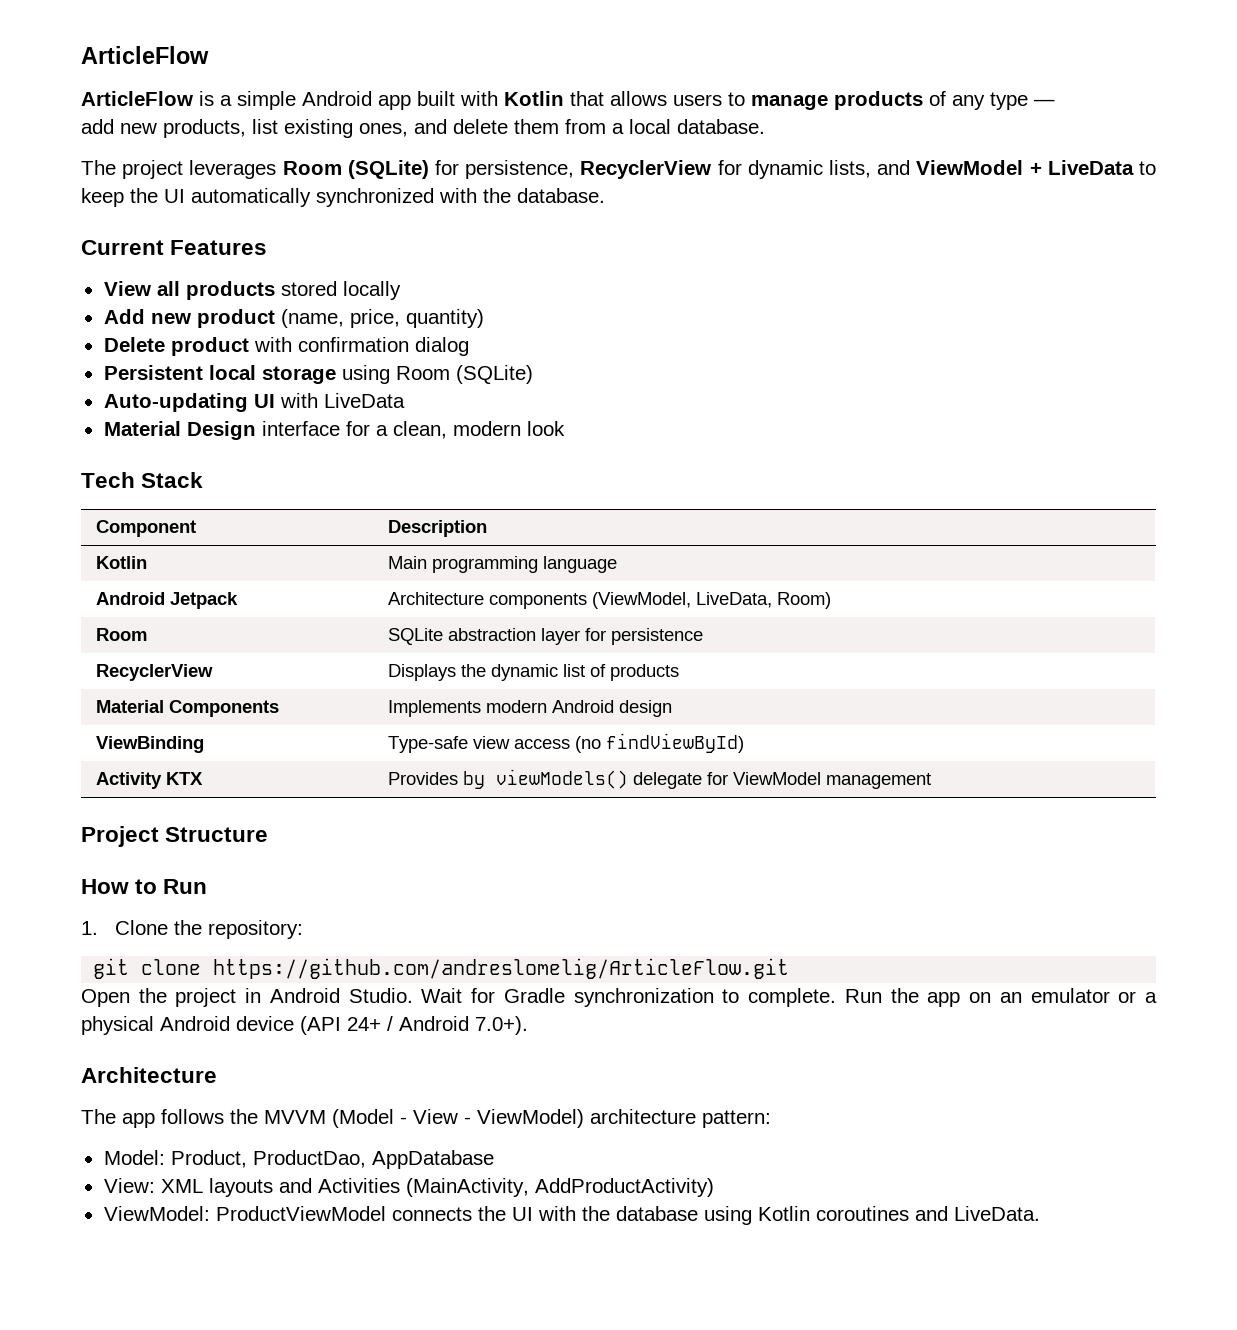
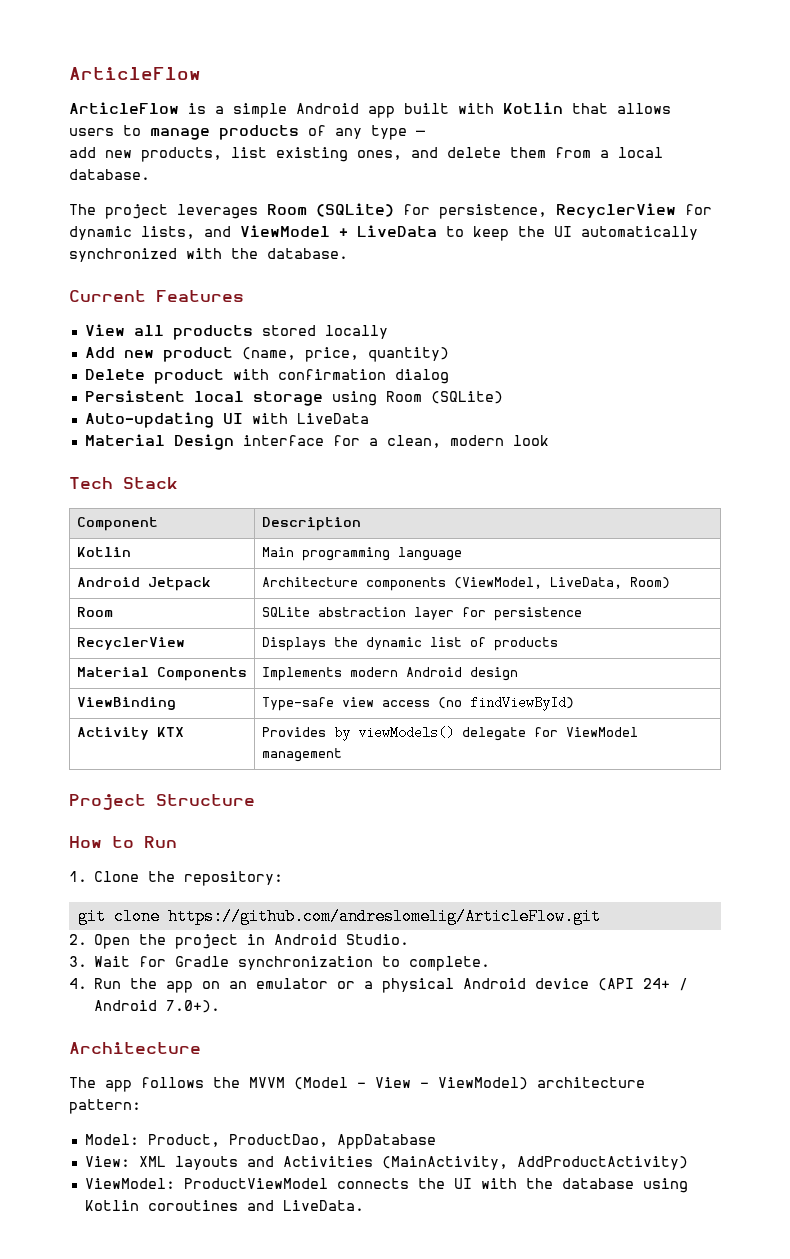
- Open the project in Android Studio. Wait for Gradle synchronization to complete. Run the app on an emulator or a physical Android device (API 24+ / Android 7.0+).
+ 2. Open the project in Android Studio.
+ 3. Wait for Gradle synchronization to complete.
+ 4. Run the app on an emulator or a physical Android device (API 24+ / Android 7.0+).

